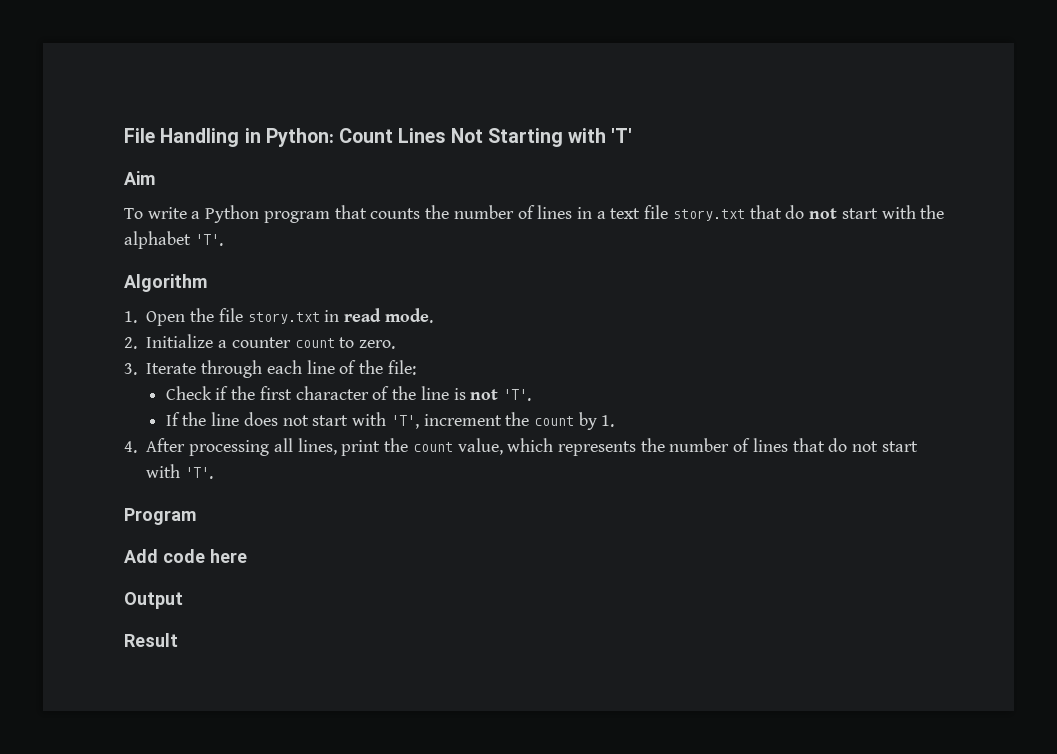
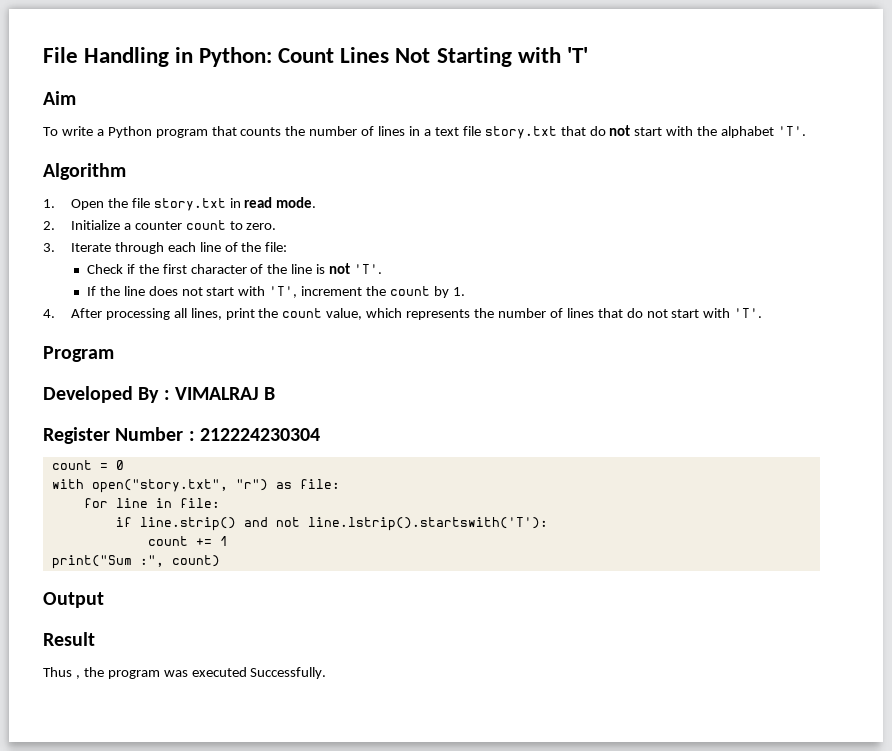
- Add code here
+ Developed By : VIMALRAJ B
+ Register Number : 212224230304
+ count = 0
+ with open("story.txt", "r") as file:
+ for line in file:
+ if line.strip() and not line.lstrip().startswith('T'):
+ count += 1
+ print("Sum :", count)
  Output
  Result
+ Thus , the program was executed Successfully.

